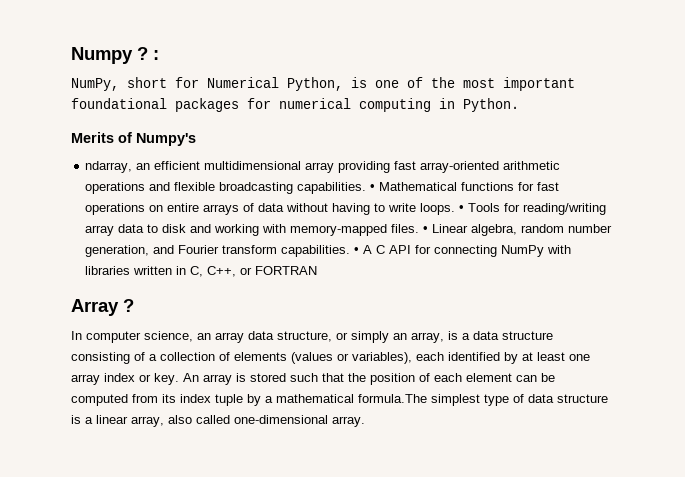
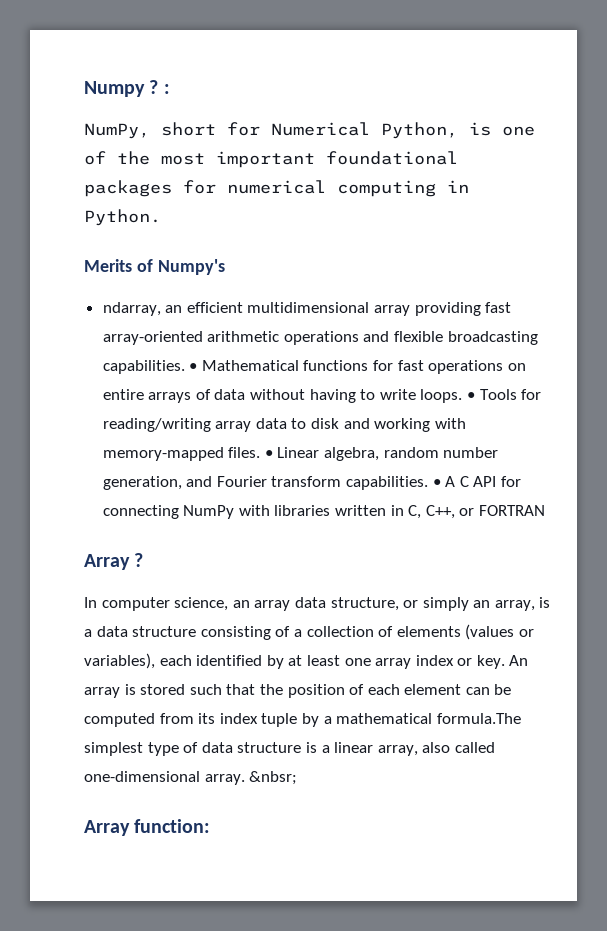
+ &nbsr;
+ Array function:

